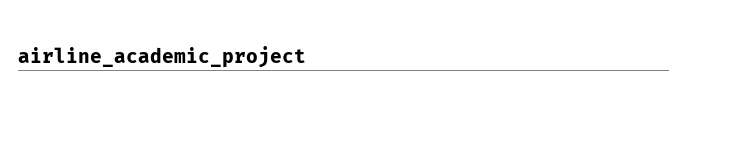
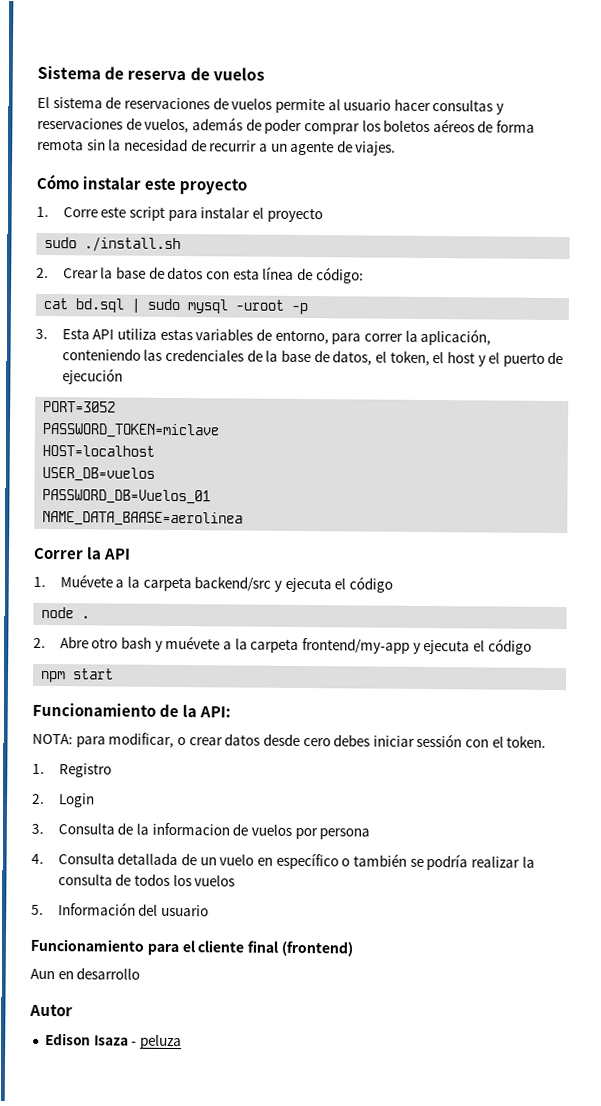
- airline_academic_project
+ Sistema de reserva de vuelos
+ El sistema de reservaciones de vuelos permite al usuario hacer consultas y reservaciones de vuelos, además de poder comprar los boletos aéreos de forma remota sin la necesidad de recurrir a un agente de viajes.
+ Cómo instalar este proyecto
+ 1. Corre este script para instalar el proyecto
+ sudo ./install.sh
+ 2. Crear la base de datos con esta línea de código:
+ cat bd.sql | sudo mysql -uroot -p
+ 3. Esta API utiliza estas variables de entorno, para correr la aplicación, conteniendo las credenciales de la base de datos, el token, el host y el puerto de ejecución
+ PORT=3052
+ PASSWORD_TOKEN=miclave
+ HOST=localhost
+ USER_DB=vuelos
+ PASSWORD_DB=Vuelos_01
+ NAME_DATA_BAASE=aerolinea
+ Correr la API
+ 1. Muévete a la carpeta backend/src y ejecuta el código
+ node .
+ 2. Abre otro bash y muévete a la carpeta frontend/my-app y ejecuta el código
+ npm start
+ Funcionamiento de la API:
+ NOTA: para modificar, o crear datos desde cero debes iniciar sessión con el token.
+ 1. Registro
+ 2. Login
+ 3. Consulta de la informacion de vuelos por persona
+ 4. Consulta detallada de un vuelo en específico o también se podría realizar la consulta de todos los vuelos
+ 5. Información del usuario
+ Funcionamiento para el cliente final (frontend)
+ Aun en desarrollo
+ Autor
+ Edison Isaza - peluza

